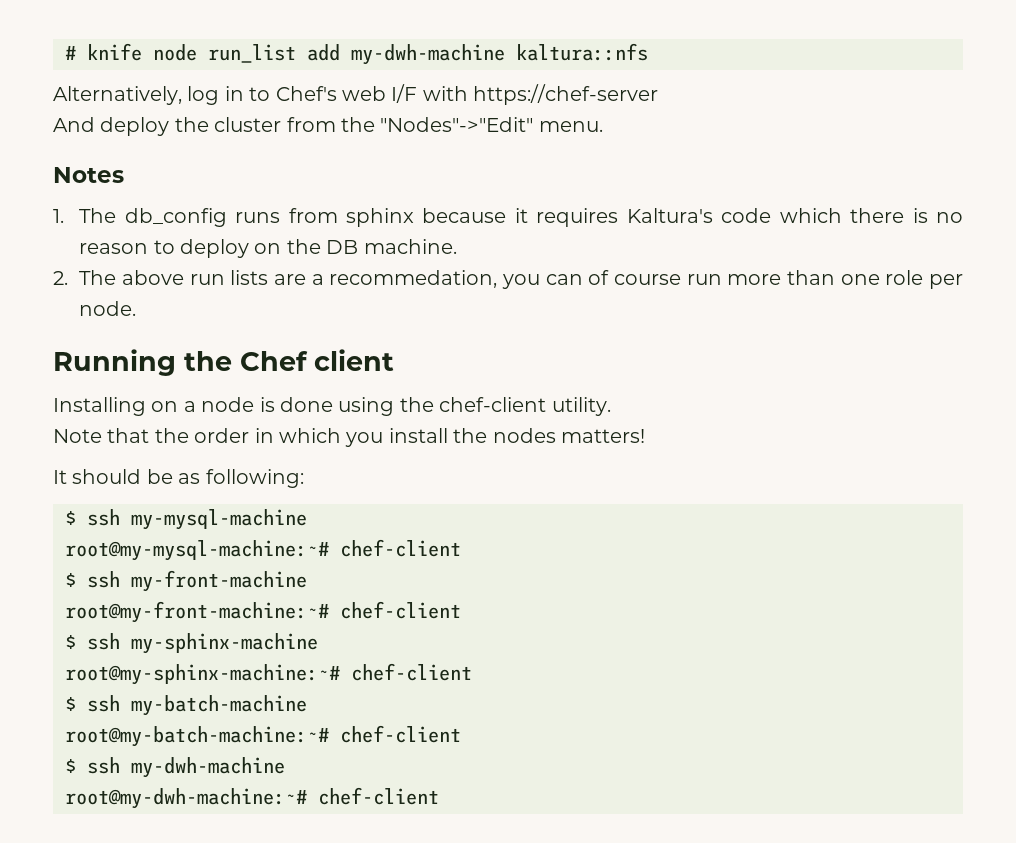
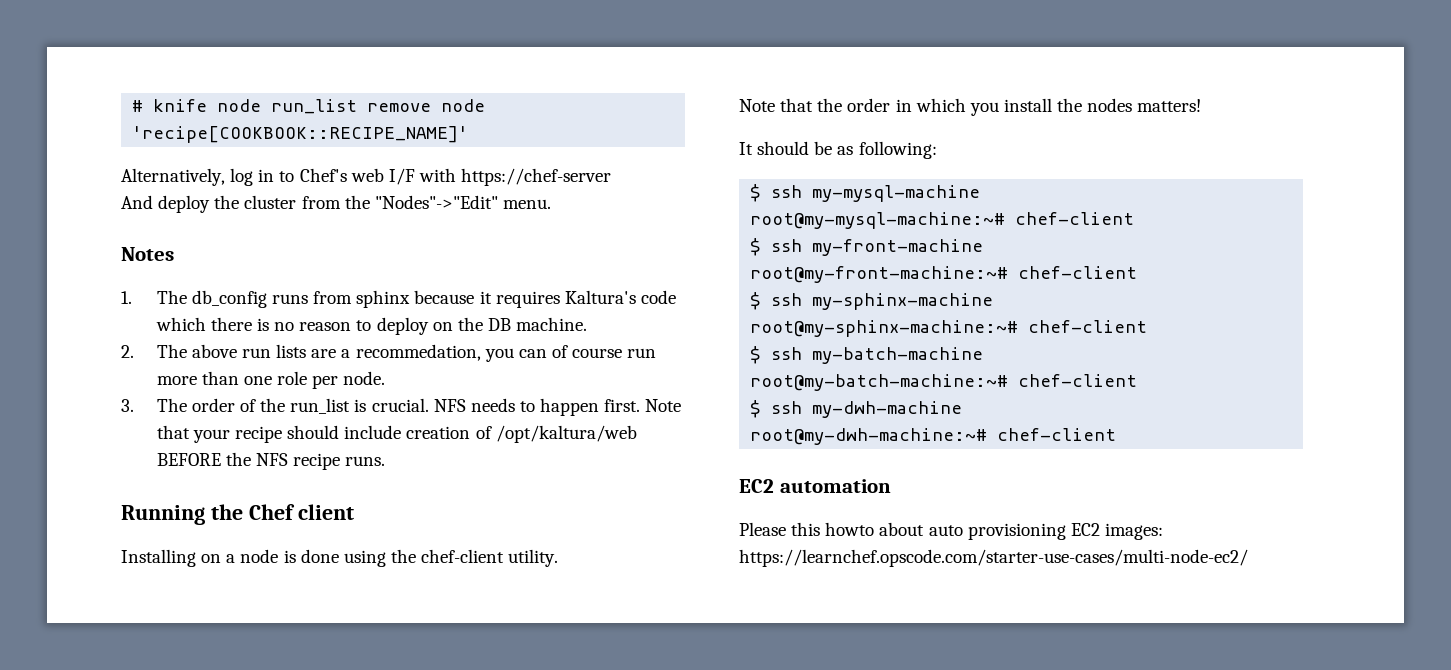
- # knife node run_list add my-dwh-machine kaltura::nfs
+ # knife node run_list remove node 'recipe[COOKBOOK::RECIPE_NAME]'
+ 3. The order of the run_list is crucial. NFS needs to happen first. Note that your recipe should include creation of /opt/kaltura/web BEFORE the NFS recipe runs.
+ EC2 automation
+ Please this howto about auto provisioning EC2 images: https://learnchef.opscode.com/starter-use-cases/multi-node-ec2/

